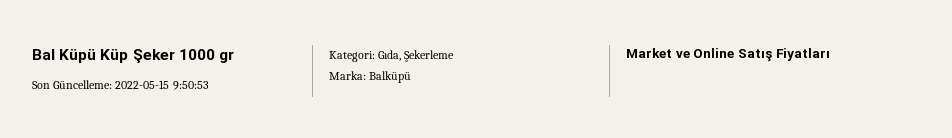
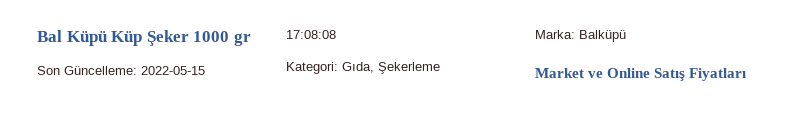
- Son Güncelleme: 2022-05-15 9:50:53
+ Son Güncelleme: 2022-05-15 17:08:08

